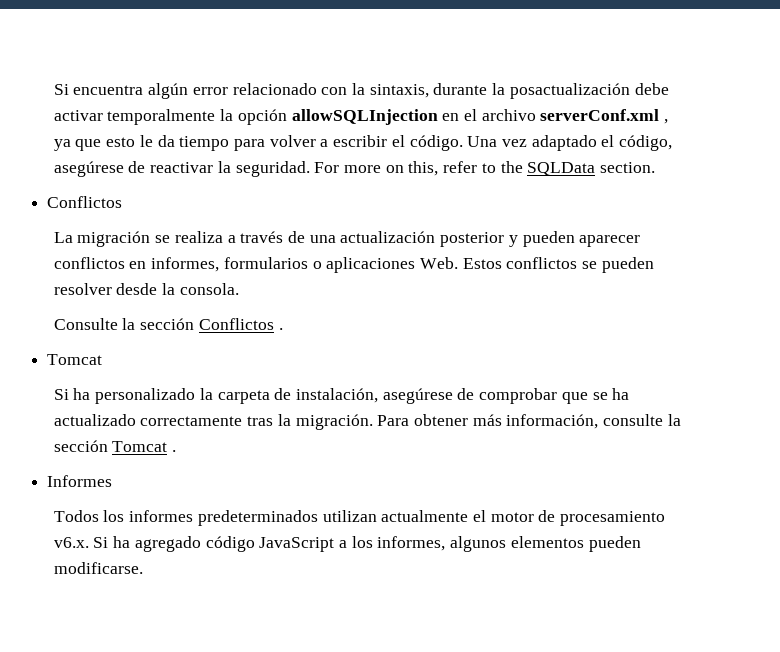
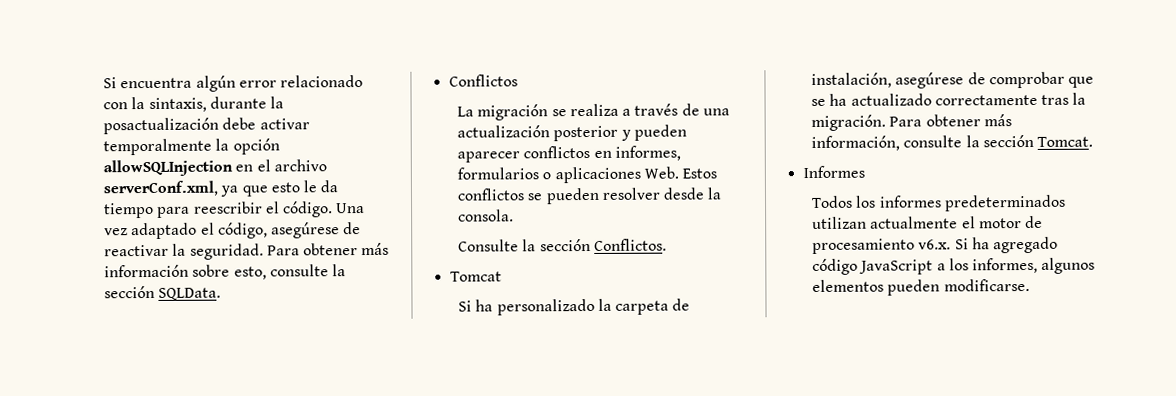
- Si encuentra algún error relacionado con la sintaxis, durante la posactualización debe activar temporalmente la opción allowSQLInjection en el archivo serverConf.xml , ya que esto le da tiempo para volver a escribir el código.
+ Si encuentra algún error relacionado con la sintaxis, durante la posactualización debe activar temporalmente la opción allowSQLInjection en el archivo serverConf.xml, ya que esto le da tiempo para reescribir el código.
- For more on this, refer to the SQLData section.
+ Para obtener más información sobre esto, consulte la sección SQLData.
- Consulte la sección Conflictos .
+ Consulte la sección Conflictos.
- Para obtener más información, consulte la sección Tomcat .
+ Para obtener más información, consulte la sección Tomcat.

